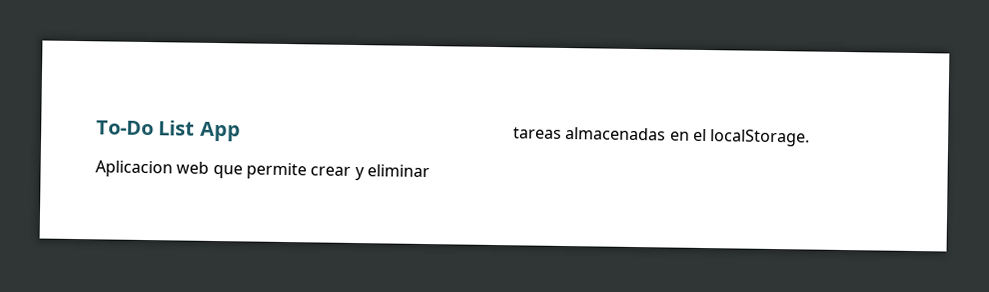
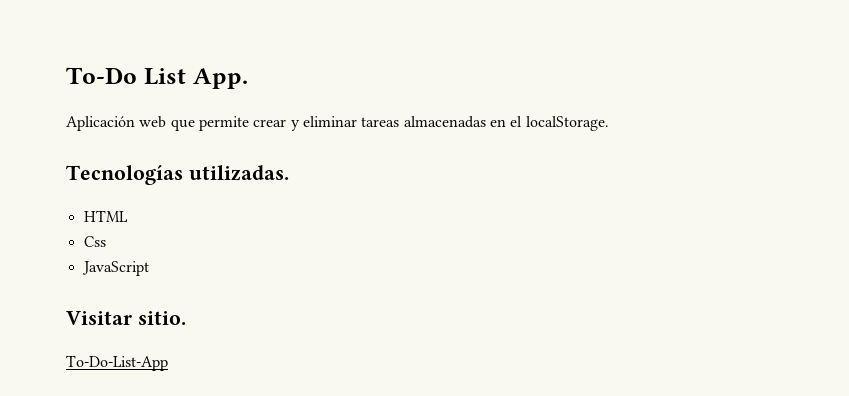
- To-Do List App
- Aplicacion web que permite crear y eliminar tareas almacenadas en el localStorage.
+ To-Do List App.
+ Aplicación web que permite crear y eliminar tareas almacenadas en el localStorage.
+ Tecnologías utilizadas.
+ HTML
+ Css
+ JavaScript
+ Visitar sitio.
+ To-Do-List-App

